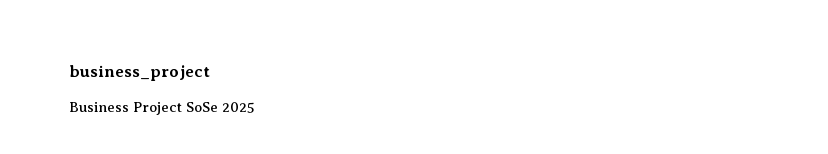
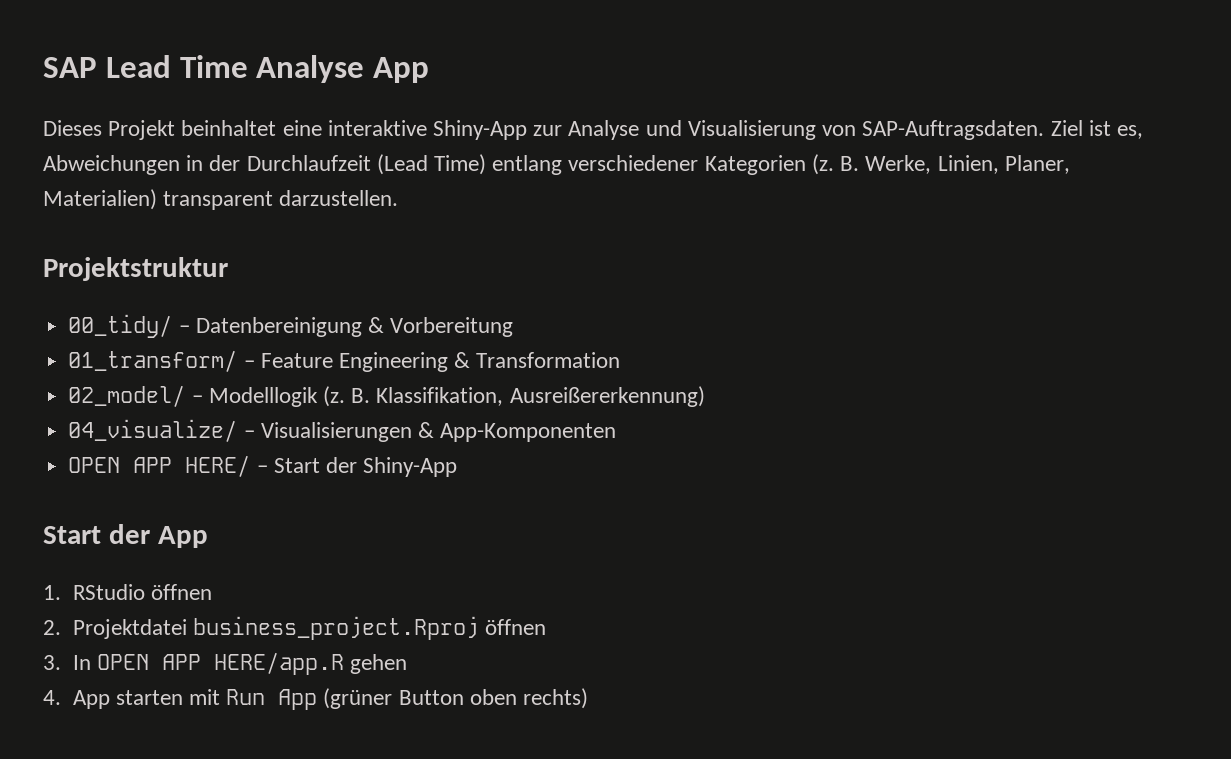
- business_project
- Business Project SoSe 2025
+ SAP Lead Time Analyse App
+ Dieses Projekt beinhaltet eine interaktive Shiny-App zur Analyse und Visualisierung von SAP-Auftragsdaten. Ziel ist es, Abweichungen in der Durchlaufzeit (Lead Time) entlang verschiedener Kategorien (z. B. Werke, Linien, Planer, Materialien) transparent darzustellen.
+ Projektstruktur
+ 00_tidy/ – Datenbereinigung & Vorbereitung
+ 01_transform/ – Feature Engineering & Transformation
+ 02_model/ – Modelllogik (z. B. Klassifikation, Ausreißererkennung)
+ 04_visualize/ – Visualisierungen & App-Komponenten
+ OPEN APP HERE/ – Start der Shiny-App
+ Start der App
+ 1. RStudio öffnen
+ 2. Projektdatei business_project.Rproj öffnen
+ 3. In OPEN APP HERE/app.R gehen
+ 4. App starten mit Run App (grüner Button oben rechts)

